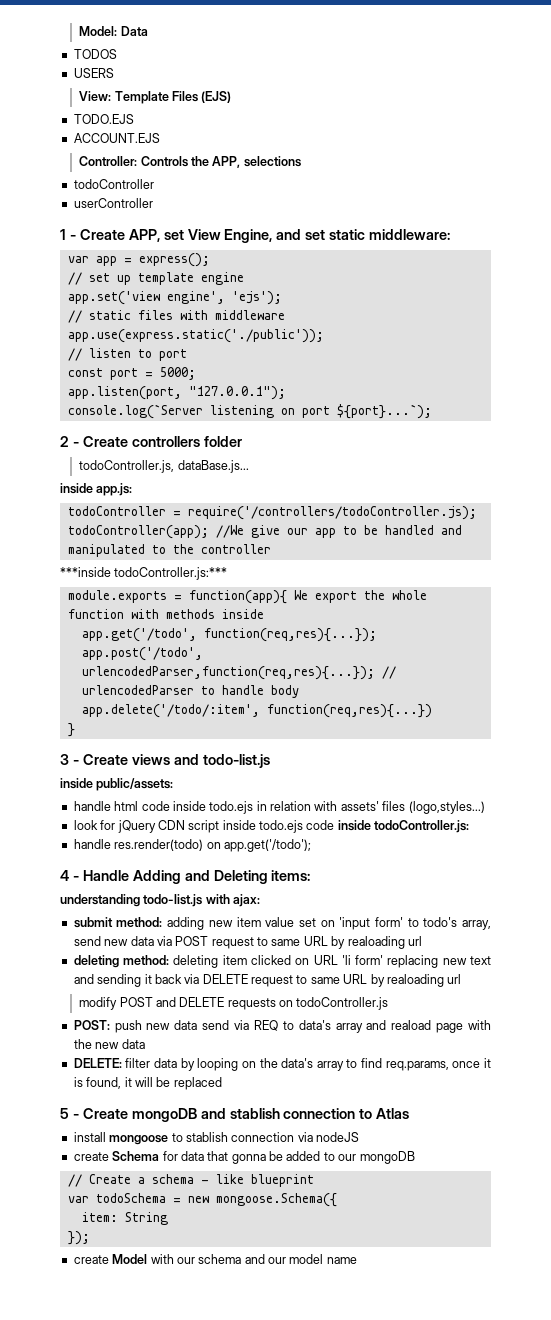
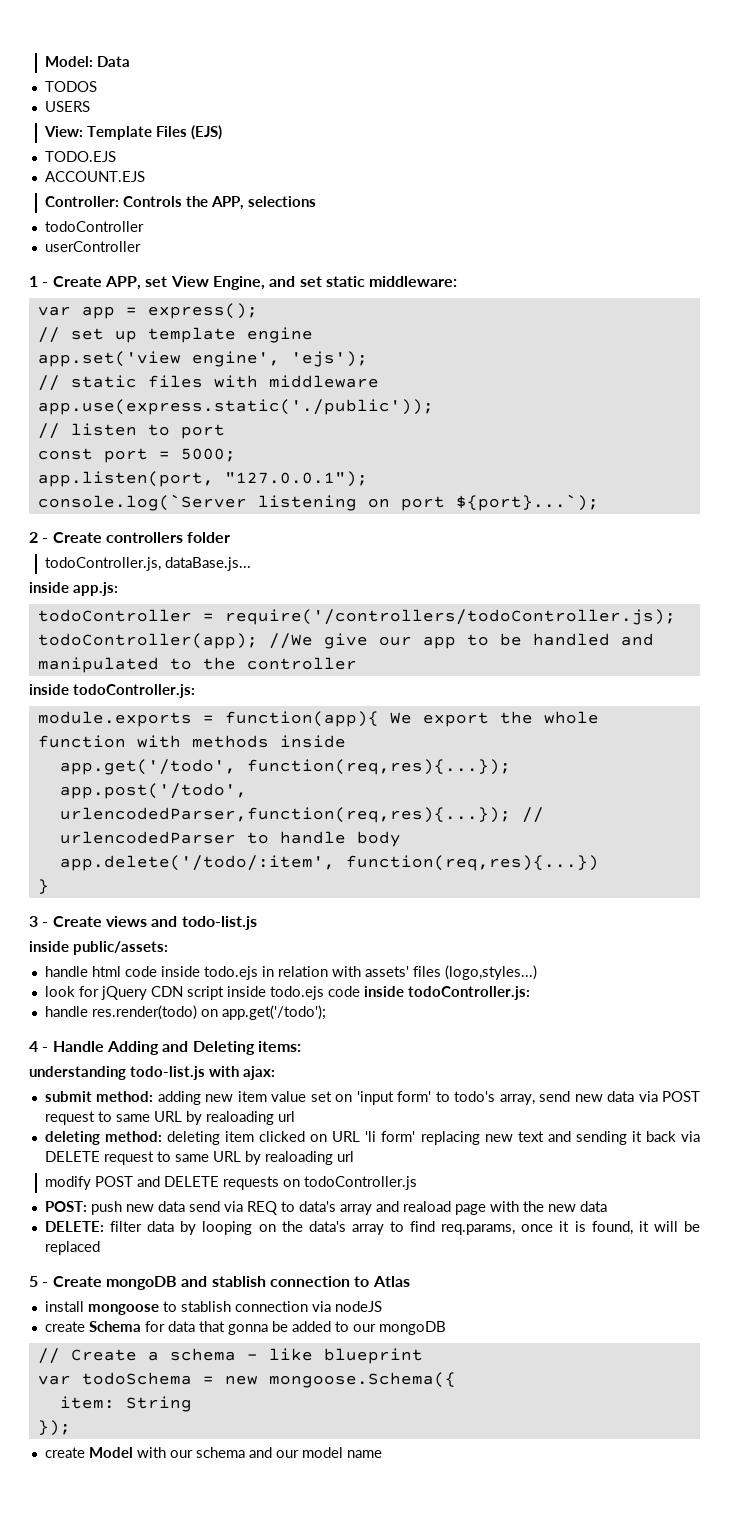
  todoController(app); //We give our app to be handled and manipulated to the controller
- ***inside todoController.js:***
+ inside todoController.js:

